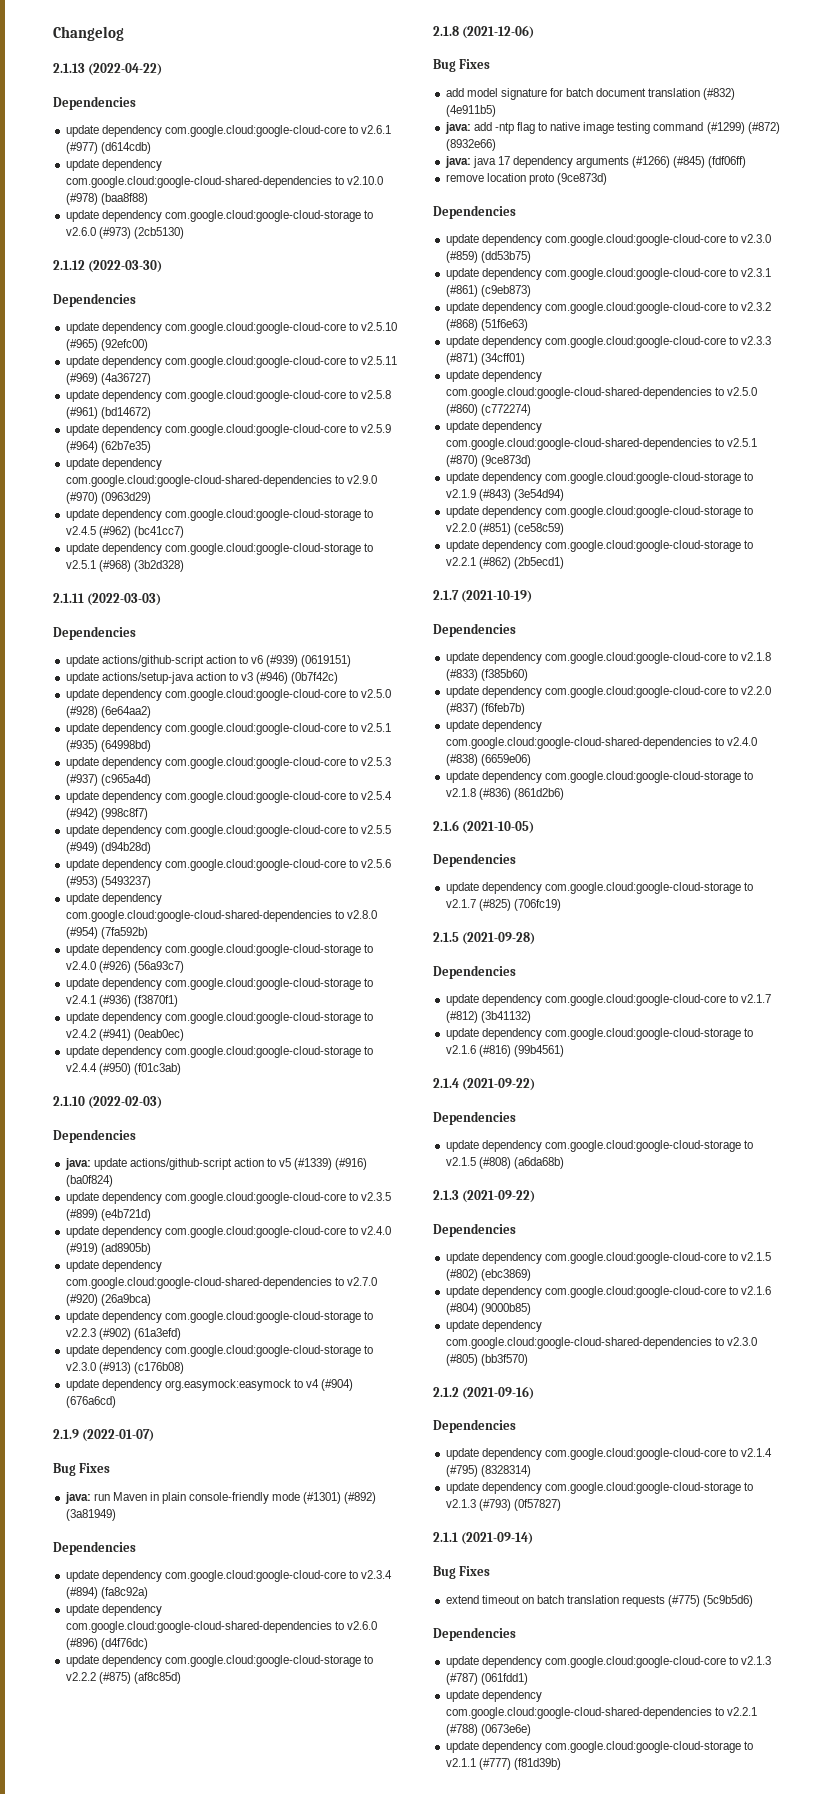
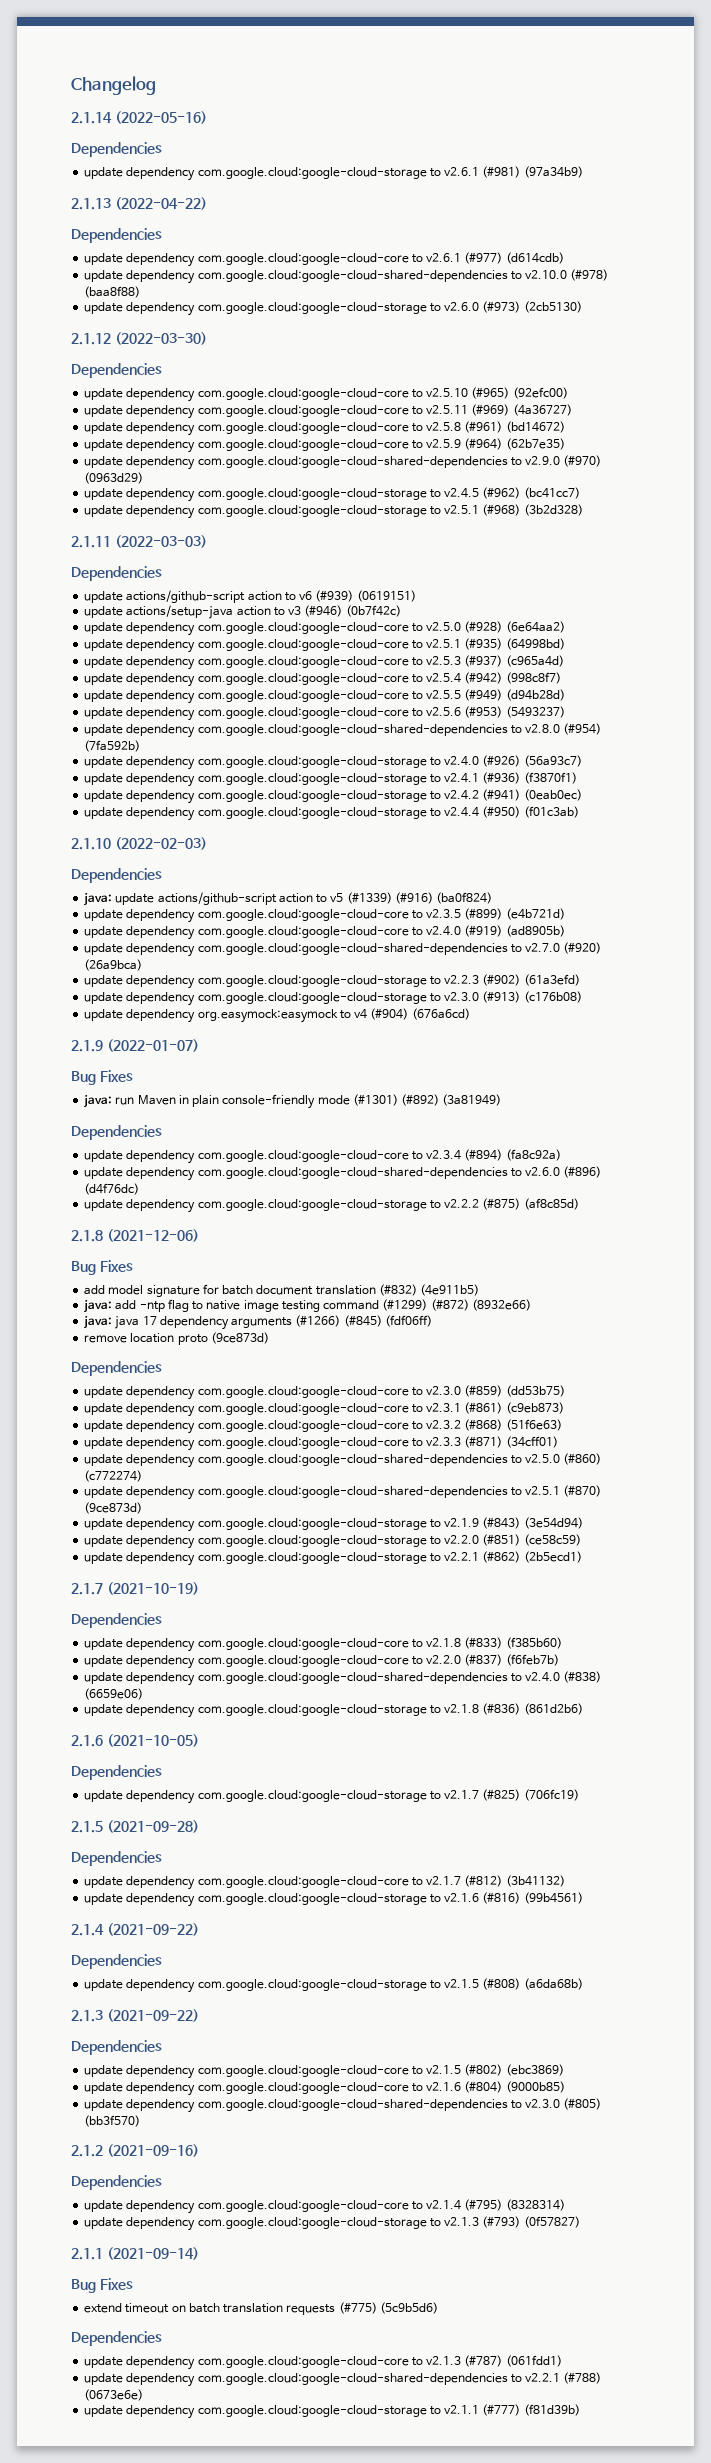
+ 2.1.14 (2022-05-16)
+ Dependencies
+ update dependency com.google.cloud:google-cloud-storage to v2.6.1 (#981) (97a34b9)

